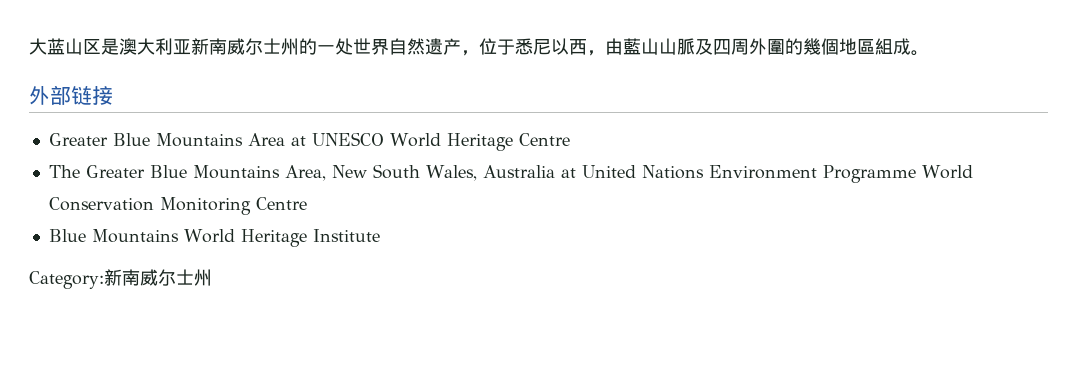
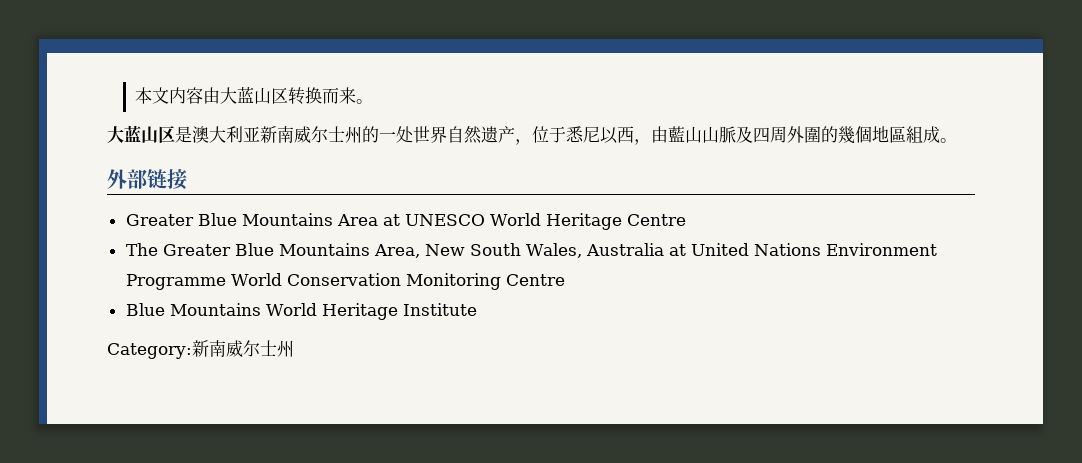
+ 本文内容由大蓝山区转换而来。

